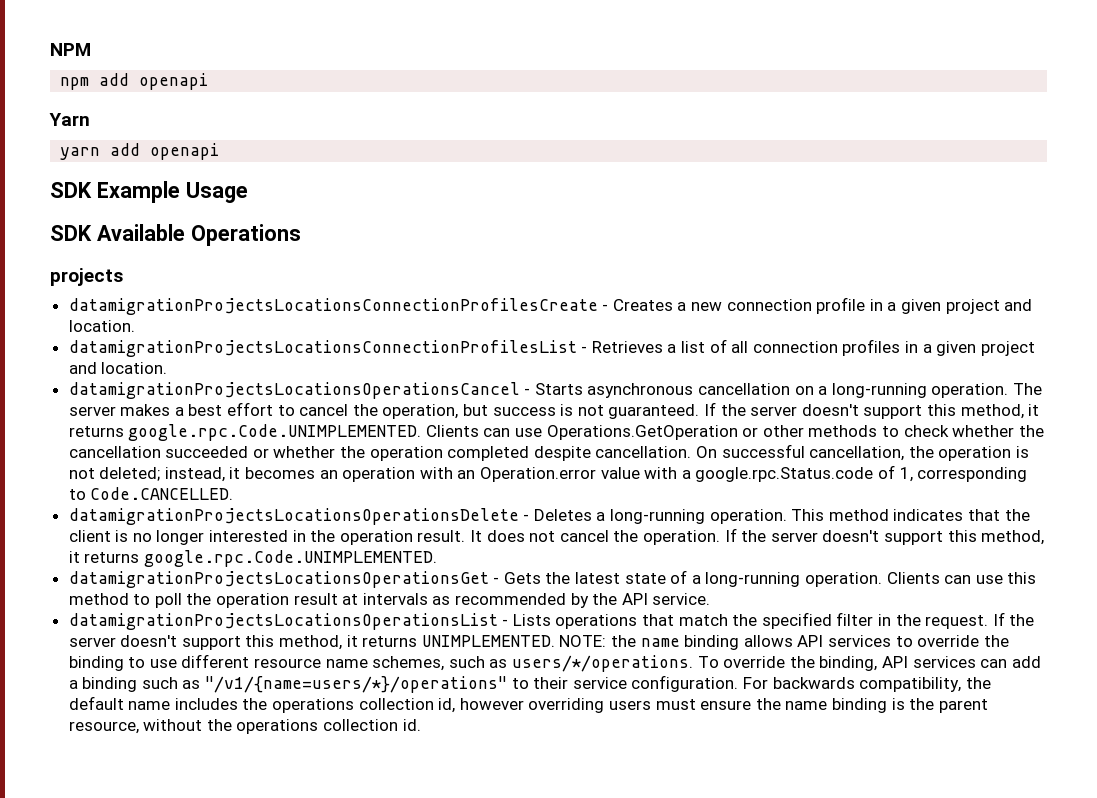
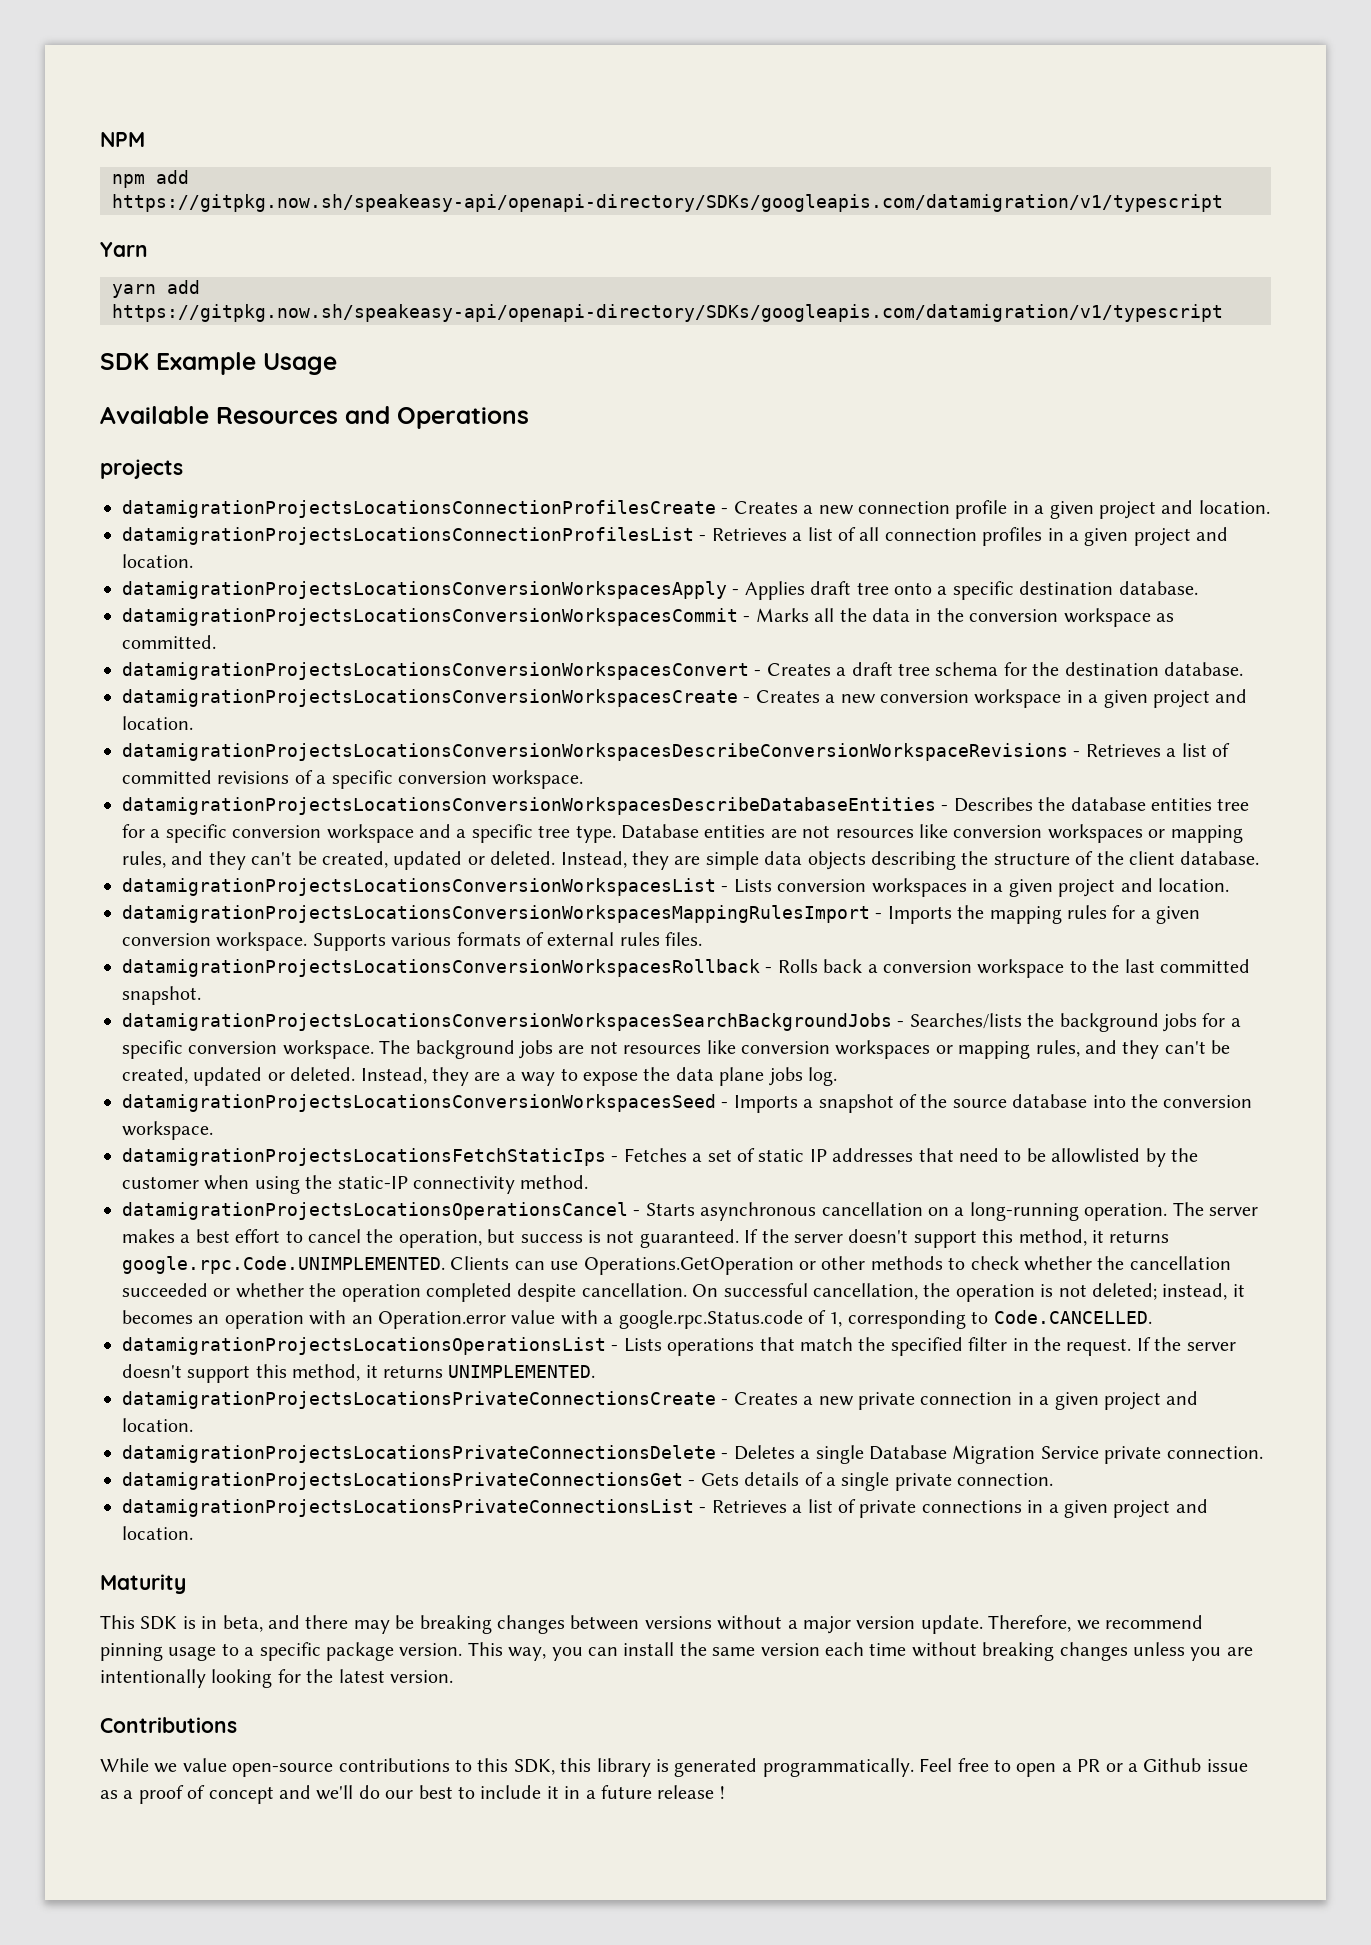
- npm add openapi
+ npm add https://gitpkg.now.sh/speakeasy-api/openapi-directory/SDKs/googleapis.com/datamigration/v1/typescript
- yarn add openapi
+ yarn add https://gitpkg.now.sh/speakeasy-api/openapi-directory/SDKs/googleapis.com/datamigration/v1/typescript
- SDK Available Operations
+ Available Resources and Operations
+ datamigrationProjectsLocationsConversionWorkspacesApply - Applies draft tree onto a specific destination database.
+ datamigrationProjectsLocationsConversionWorkspacesCommit - Marks all the data in the conversion workspace as committed.
+ datamigrationProjectsLocationsConversionWorkspacesConvert - Creates a draft tree schema for the destination database.
+ datamigrationProjectsLocationsConversionWorkspacesCreate - Creates a new conversion workspace in a given project and location.
+ datamigrationProjectsLocationsConversionWorkspacesDescribeConversionWorkspaceRevisions - Retrieves a list of committed revisions of a specific conversion workspace.
+ datamigrationProjectsLocationsConversionWorkspacesDescribeDatabaseEntities - Describes the database entities tree for a specific conversion workspace and a specific tree type. Database entities are not resources like conversion workspaces or mapping rules, and they can't be created, updated or deleted. Instead, they are simple data objects describing the structure of the client database.
+ datamigrationProjectsLocationsConversionWorkspacesList - Lists conversion workspaces in a given project and location.
+ datamigrationProjectsLocationsConversionWorkspacesMappingRulesImport - Imports the mapping rules for a given conversion workspace. Supports various formats of external rules files.
+ datamigrationProjectsLocationsConversionWorkspacesRollback - Rolls back a conversion workspace to the last committed snapshot.
+ datamigrationProjectsLocationsConversionWorkspacesSearchBackgroundJobs - Searches/lists the background jobs for a specific conversion workspace. The background jobs are not resources like conversion workspaces or mapping rules, and they can't be created, updated or deleted. Instead, they are a way to expose the data plane jobs log.
+ datamigrationProjectsLocationsConversionWorkspacesSeed - Imports a snapshot of the source database into the conversion workspace.
+ datamigrationProjectsLocationsFetchStaticIps - Fetches a set of static IP addresses that need to be allowlisted by the customer when using the static-IP connectivity method.
- datamigrationProjectsLocationsOperationsDelete - Deletes a long-running operation. This method indicates that the client is no longer interested in the operation result. It does not cancel the operation. If the server doesn't support this method, it returns google.rpc.Code.UNIMPLEMENTED.
- datamigrationProjectsLocationsOperationsGet - Gets the latest state of a long-running operation. Clients can use this method to poll the operation result at intervals as recommended by the API service.
- If the server doesn't support this method, it returns UNIMPLEMENTED. NOTE: the name binding allows API services to override the binding to use different resource name schemes, such as users/*/operations. To override the binding, API services can add a binding such as "/v1/{name=users/*}/operations" to their service configuration. For backwards compatibility, the default name includes the operations collection id, however overriding users must ensure the name binding is the parent resource, without the operations collection id.
+ If the server doesn't support this method, it returns UNIMPLEMENTED.
+ datamigrationProjectsLocationsPrivateConnectionsCreate - Creates a new private connection in a given project and location.
+ datamigrationProjectsLocationsPrivateConnectionsDelete - Deletes a single Database Migration Service private connection.
+ datamigrationProjectsLocationsPrivateConnectionsGet - Gets details of a single private connection.
+ datamigrationProjectsLocationsPrivateConnectionsList - Retrieves a list of private connections in a given project and location.
+ Maturity
+ This SDK is in beta, and there may be breaking changes between versions without a major version update. Therefore, we recommend pinning usage to a specific package version. This way, you can install the same version each time without breaking changes unless you are intentionally looking for the latest version.
+ Contributions
+ While we value open-source contributions to this SDK, this library is generated programmatically. Feel free to open a PR or a Github issue as a proof of concept and we'll do our best to include it in a future release !

